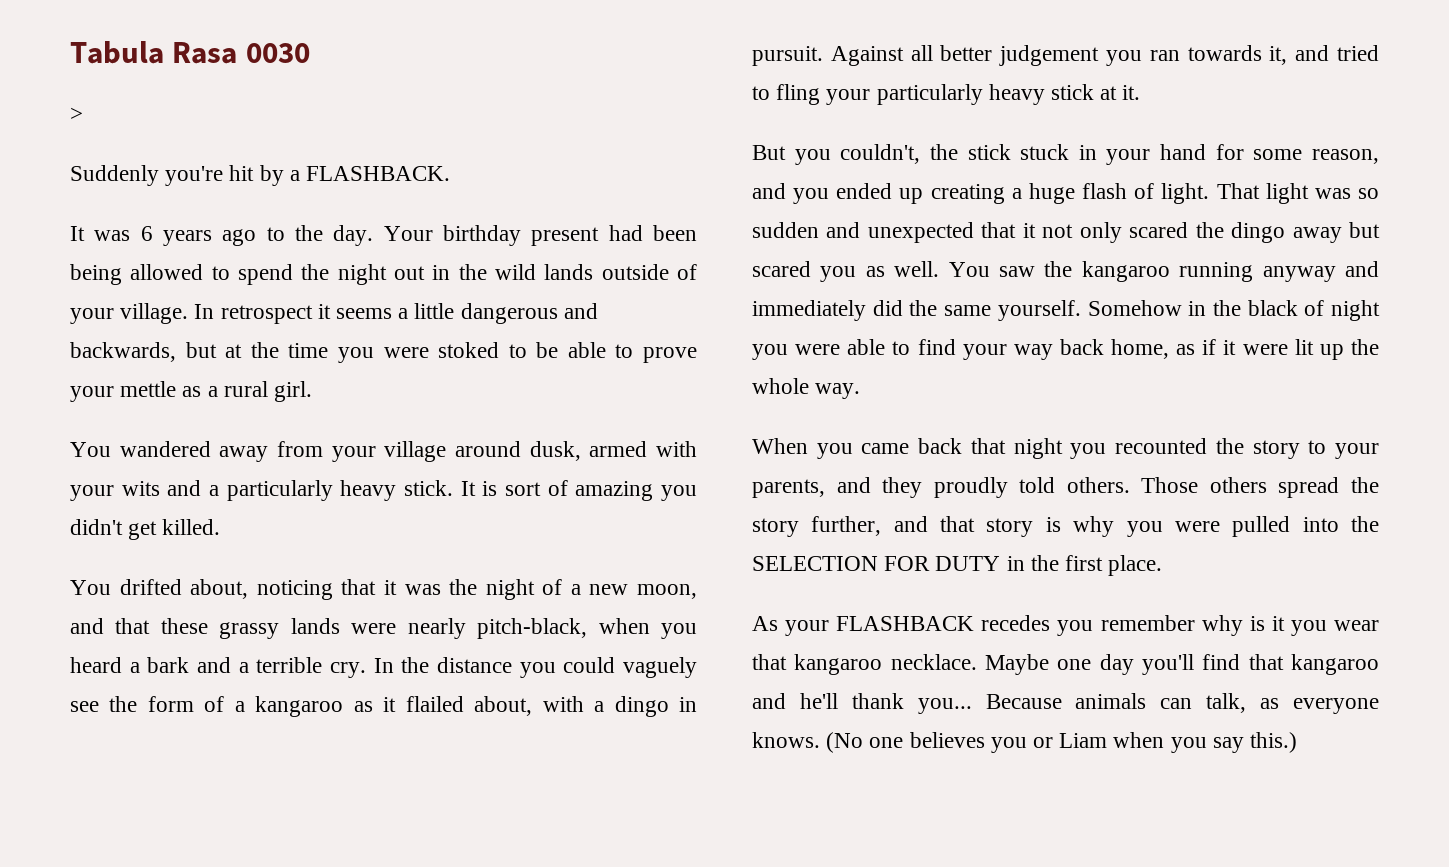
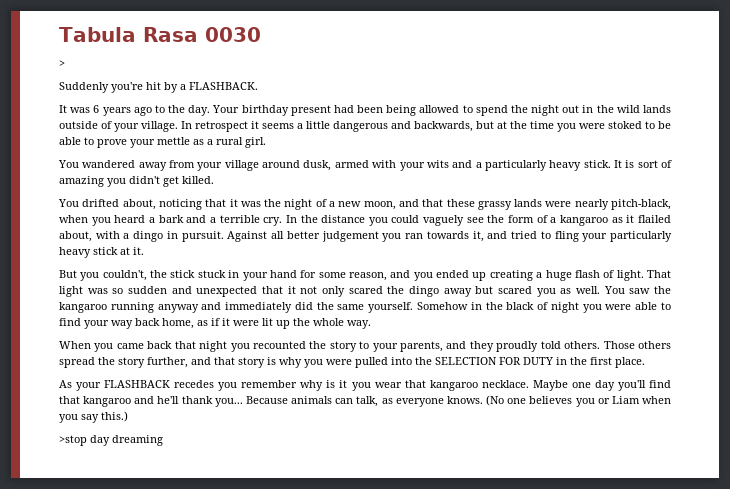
+ >stop day dreaming

